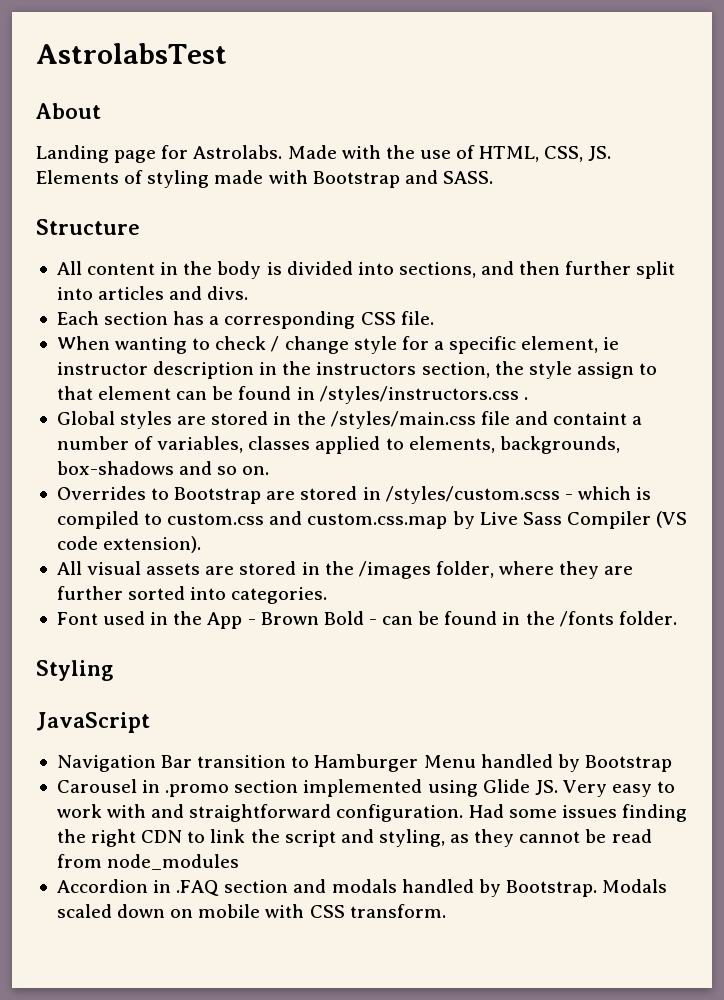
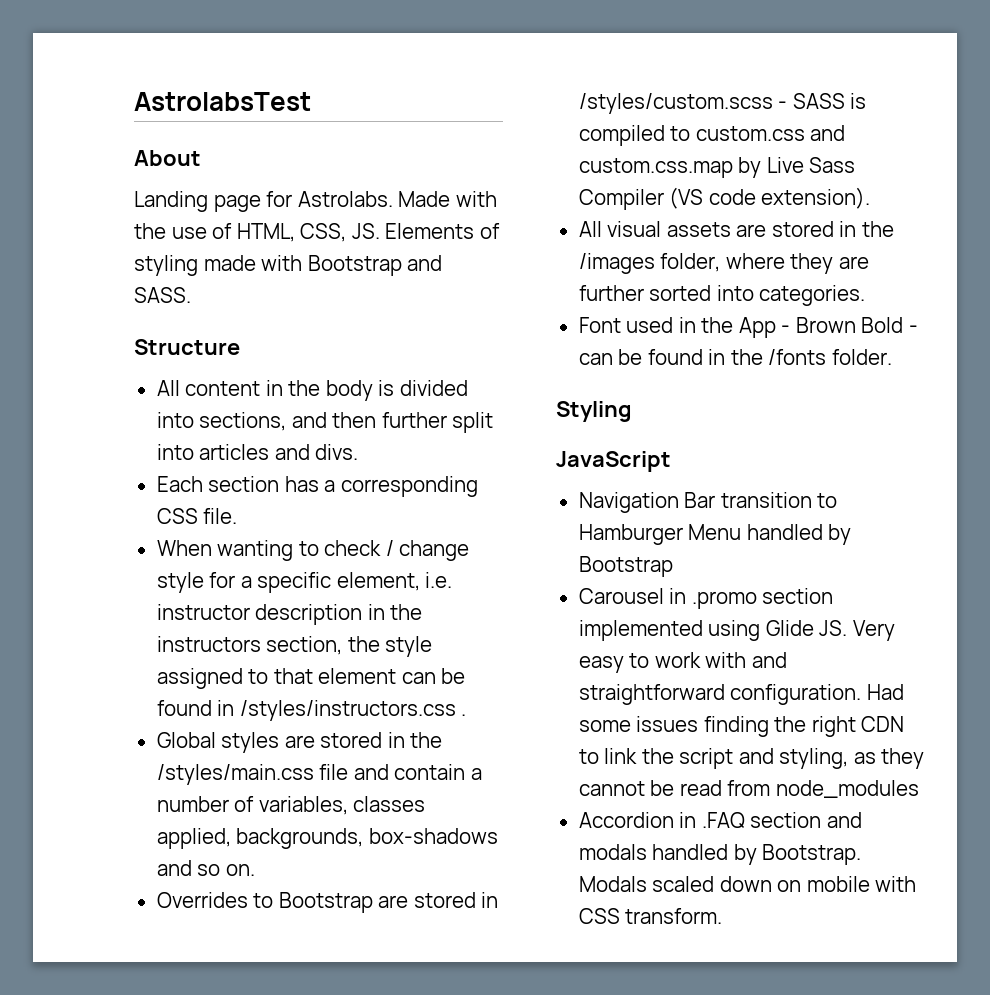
- When wanting to check / change style for a specific element, ie instructor description in the instructors section, the style assign to that element can be found in /styles/instructors.css .
+ When wanting to check / change style for a specific element, i.e. instructor description in the instructors section, the style assigned to that element can be found in /styles/instructors.css .
- Global styles are stored in the /styles/main.css file and containt a number of variables, classes applied to elements, backgrounds, box-shadows and so on.
+ Global styles are stored in the /styles/main.css file and contain a number of variables, classes applied, backgrounds, box-shadows and so on.
- Overrides to Bootstrap are stored in /styles/custom.scss - which is compiled to custom.css and custom.css.map by Live Sass Compiler (VS code extension).
+ Overrides to Bootstrap are stored in /styles/custom.scss - SASS is compiled to custom.css and custom.css.map by Live Sass Compiler (VS code extension).

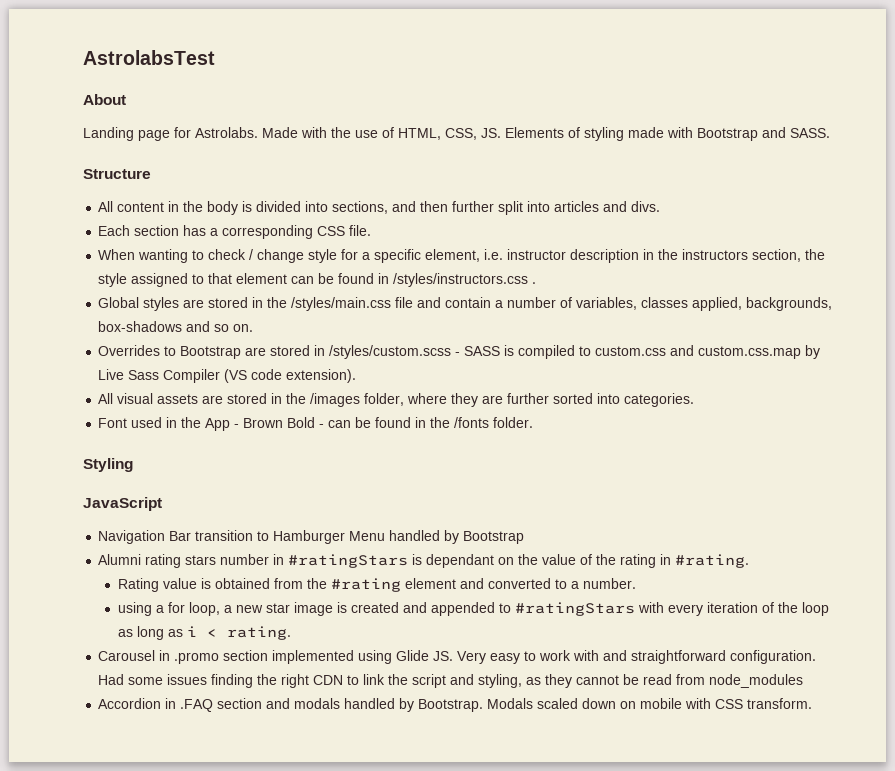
+ Alumni rating stars number in #ratingStars is dependant on the value of the rating in #rating.
+ Rating value is obtained from the #rating element and converted to a number.
+ using a for loop, a new star image is created and appended to #ratingStars with every iteration of the loop as long as i < rating.

